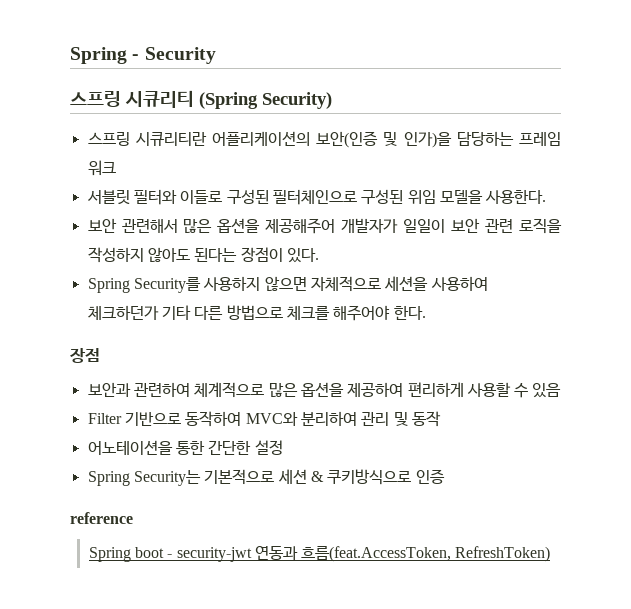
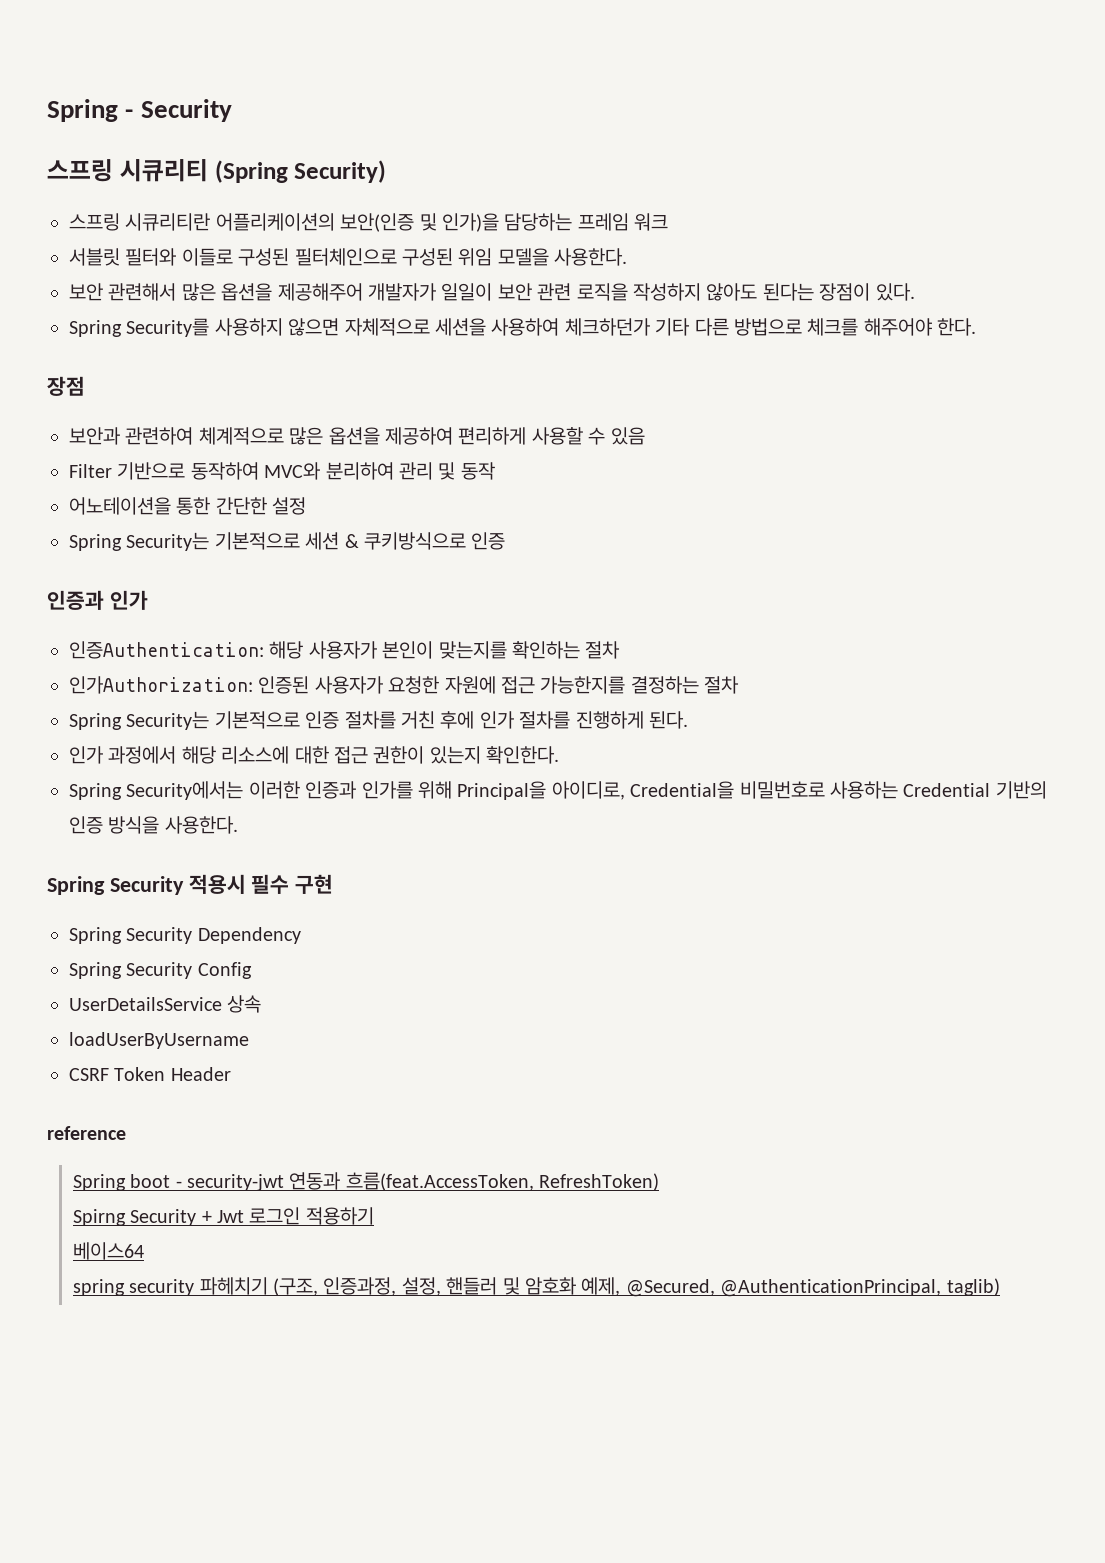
+ 인증과 인가
+ 인증Authentication: 해당 사용자가 본인이 맞는지를 확인하는 절차
+ 인가Authorization: 인증된 사용자가 요청한 자원에 접근 가능한지를 결정하는 절차
+ Spring Security는 기본적으로 인증 절차를 거친 후에 인가 절차를 진행하게 된다.
+ 인가 과정에서 해당 리소스에 대한 접근 권한이 있는지 확인한다.
+ Spring Security에서는 이러한 인증과 인가를 위해 Principal을 아이디로, Credential을 비밀번호로 사용하는 Credential 기반의 인증 방식을 사용한다.
+ Spring Security 적용시 필수 구현
+ Spring Security Dependency
+ Spring Security Config
+ UserDetailsService 상속
+ loadUserByUsername
+ CSRF Token Header
+ Spirng Security + Jwt 로그인 적용하기
+ 베이스64
+ spring security 파헤치기 (구조, 인증과정, 설정, 핸들러 및 암호화 예제, @Secured, @AuthenticationPrincipal, taglib)

